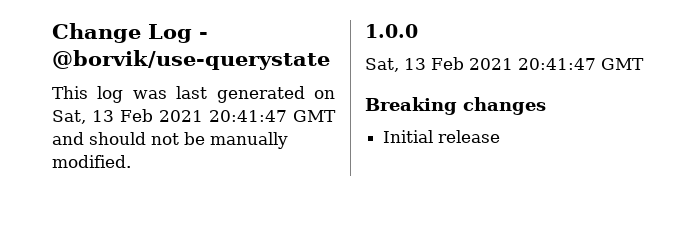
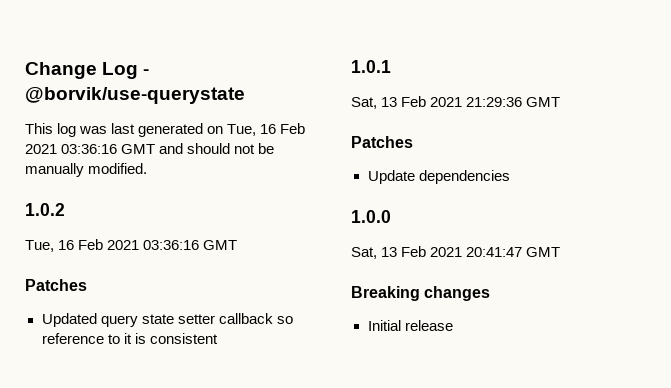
- This log was last generated on Sat, 13 Feb 2021 20:41:47 GMT and should not be manually modified.
+ This log was last generated on Tue, 16 Feb 2021 03:36:16 GMT and should not be manually modified.
+ 1.0.2
+ Tue, 16 Feb 2021 03:36:16 GMT
+ Patches
+ Updated query state setter callback so reference to it is consistent
+ 1.0.1
+ Sat, 13 Feb 2021 21:29:36 GMT
+ Patches
+ Update dependencies

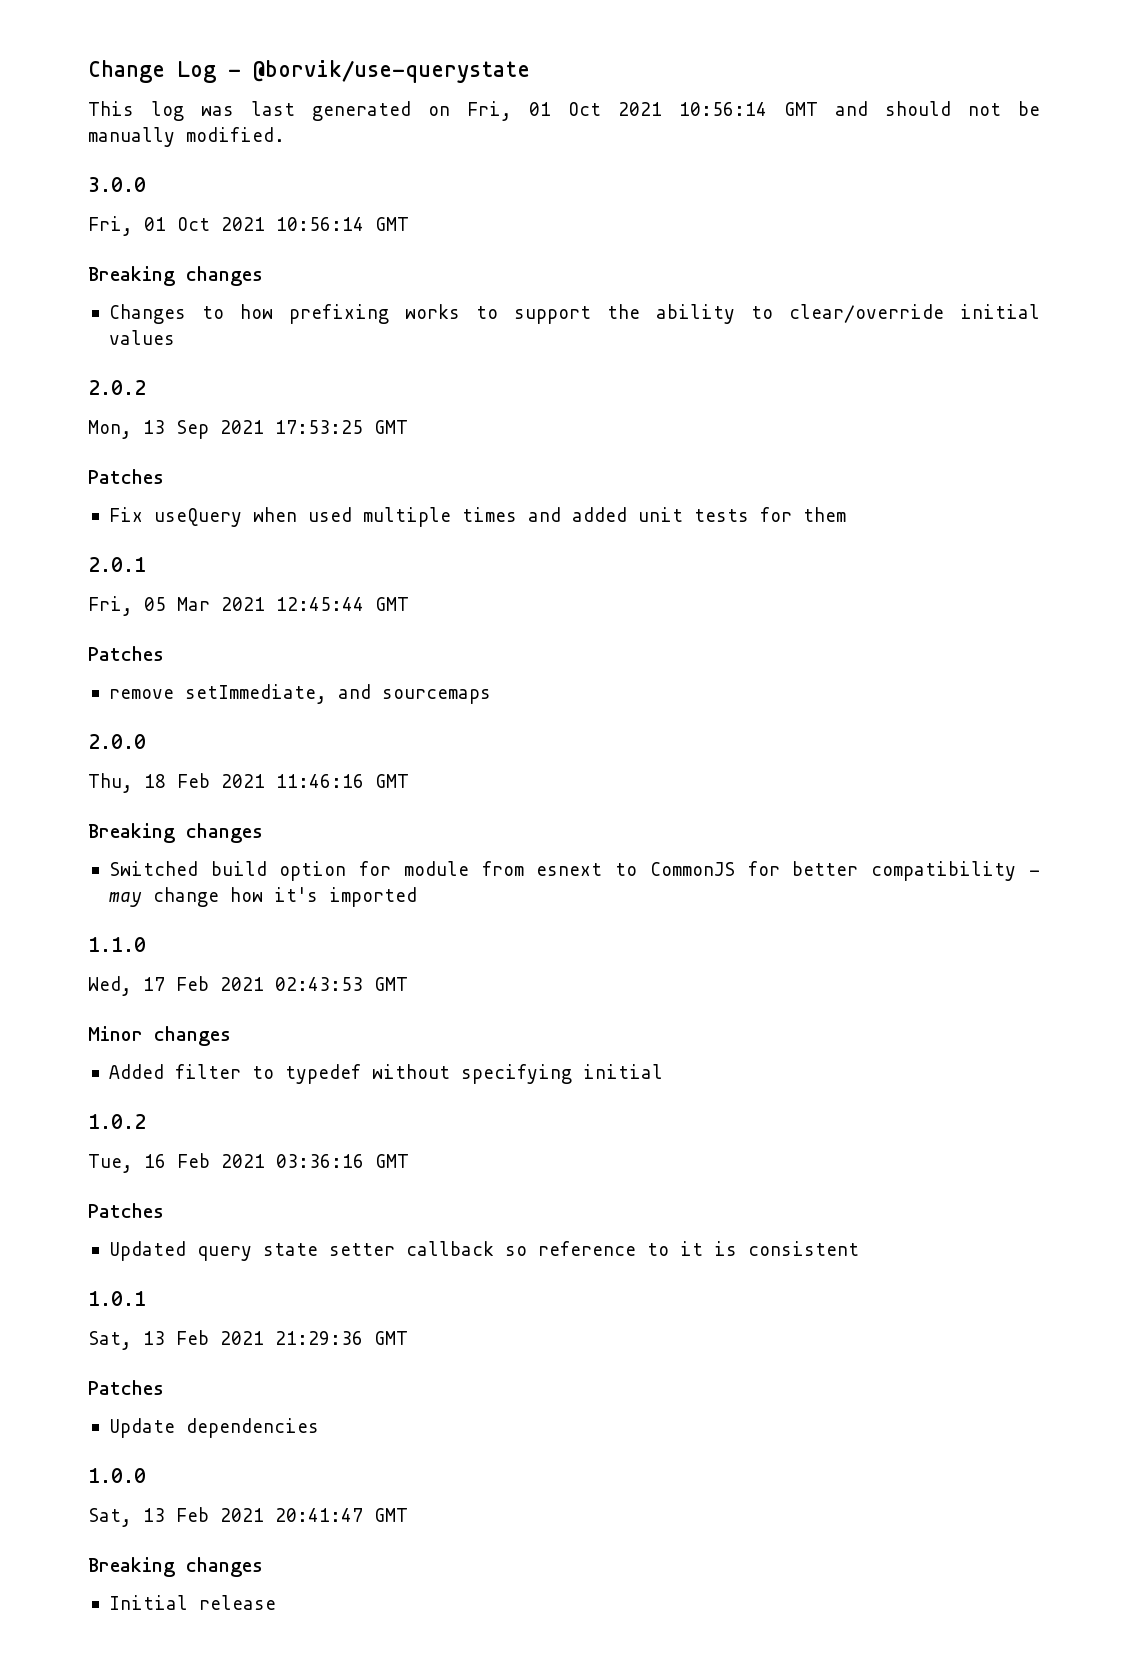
- This log was last generated on Tue, 16 Feb 2021 03:36:16 GMT and should not be manually modified.
+ This log was last generated on Fri, 01 Oct 2021 10:56:14 GMT and should not be manually modified.
+ 3.0.0
+ Fri, 01 Oct 2021 10:56:14 GMT
+ Breaking changes
+ Changes to how prefixing works to support the ability to clear/override initial values
+ 2.0.2
+ Mon, 13 Sep 2021 17:53:25 GMT
+ Patches
+ Fix useQuery when used multiple times and added unit tests for them
+ 2.0.1
+ Fri, 05 Mar 2021 12:45:44 GMT
+ Patches
+ remove setImmediate, and sourcemaps
+ 2.0.0
+ Thu, 18 Feb 2021 11:46:16 GMT
+ Breaking changes
+ Switched build option for module from esnext to CommonJS for better compatibility - may change how it's imported
+ 1.1.0
+ Wed, 17 Feb 2021 02:43:53 GMT
+ Minor changes
+ Added filter to typedef without specifying initial

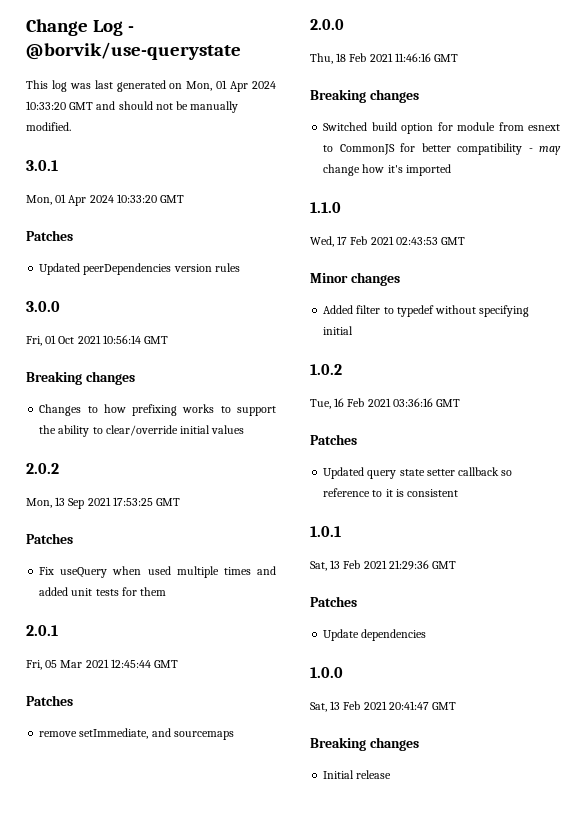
- This log was last generated on Fri, 01 Oct 2021 10:56:14 GMT and should not be manually modified.
+ This log was last generated on Mon, 01 Apr 2024 10:33:20 GMT and should not be manually modified.
+ 3.0.1
+ Mon, 01 Apr 2024 10:33:20 GMT
+ Patches
+ Updated peerDependencies version rules

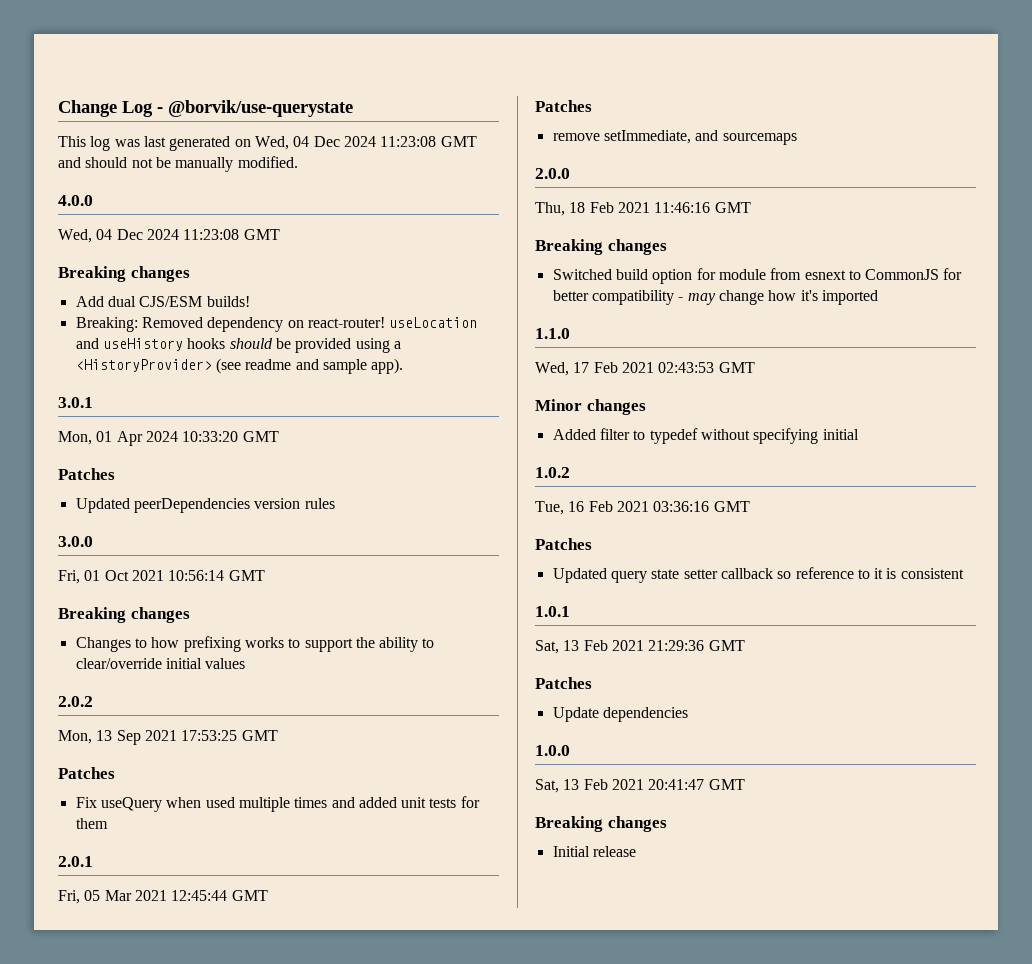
- This log was last generated on Mon, 01 Apr 2024 10:33:20 GMT and should not be manually modified.
+ This log was last generated on Wed, 04 Dec 2024 11:23:08 GMT and should not be manually modified.
+ 4.0.0
+ Wed, 04 Dec 2024 11:23:08 GMT
+ Breaking changes
+ Add dual CJS/ESM builds!
+ Breaking: Removed dependency on react-router! useLocation and useHistory hooks should be provided using a <HistoryProvider> (see readme and sample app).

